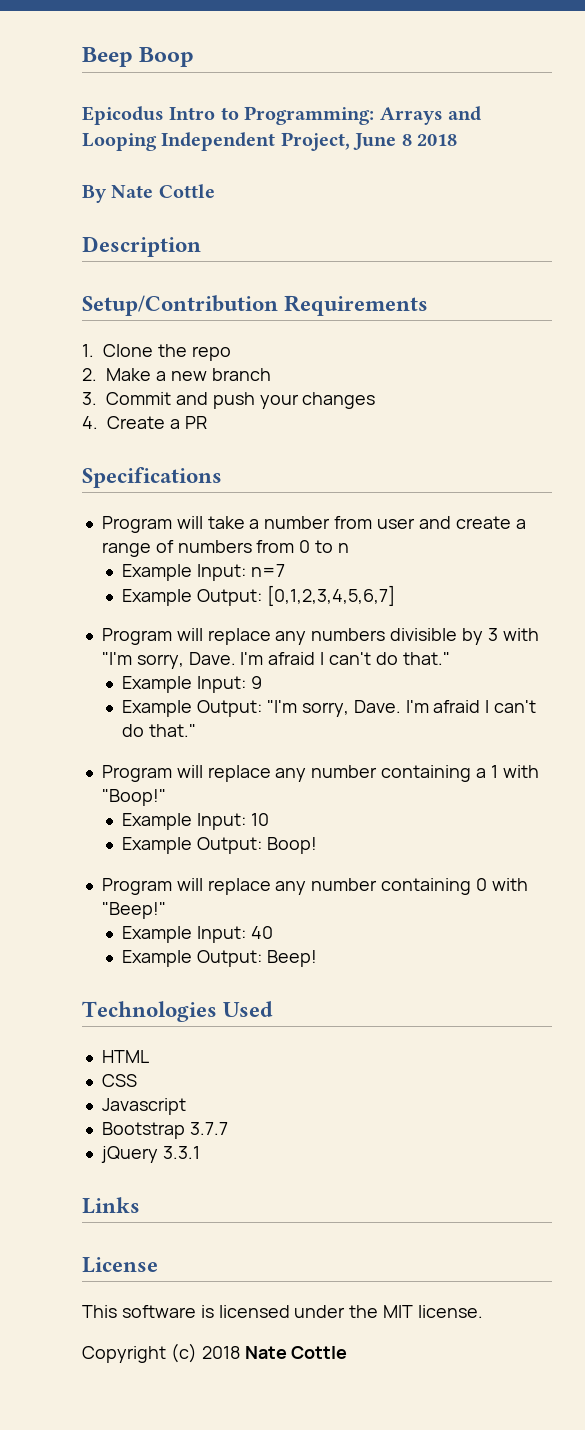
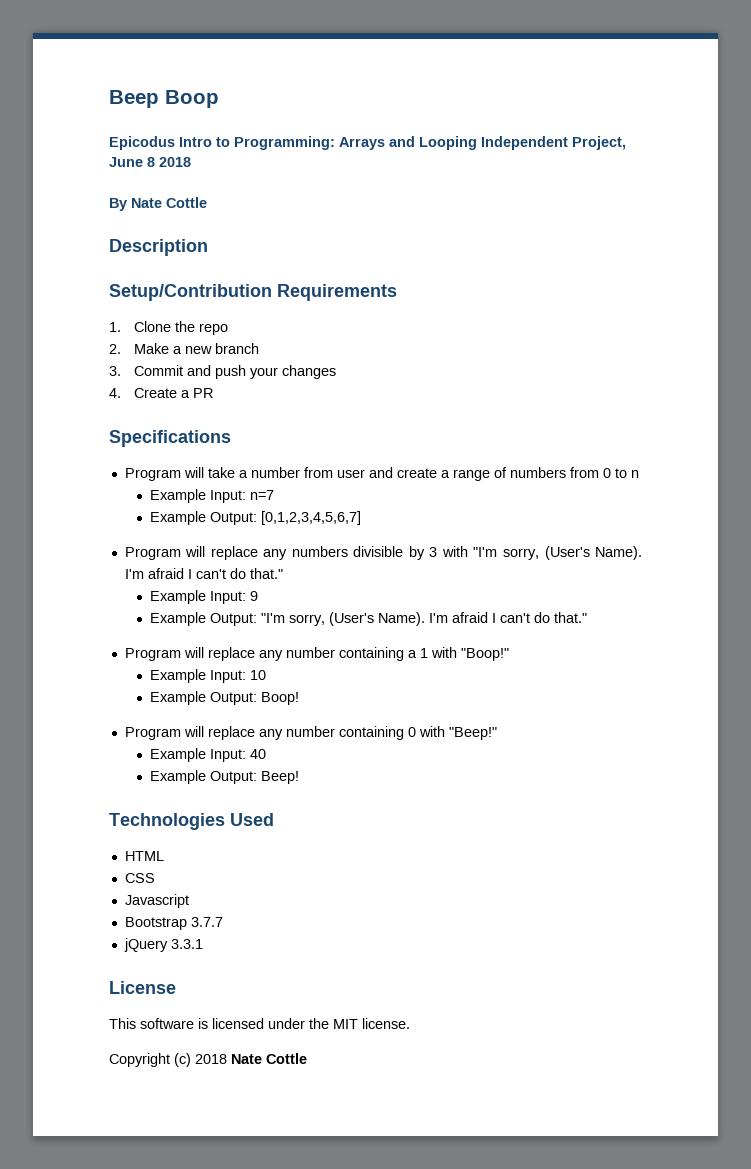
- Program will replace any numbers divisible by 3 with "I'm sorry, Dave.
+ Program will replace any numbers divisible by 3 with "I'm sorry, (User's Name).
- Example Output: "I'm sorry, Dave.
+ Example Output: "I'm sorry, (User's Name).
- Links

